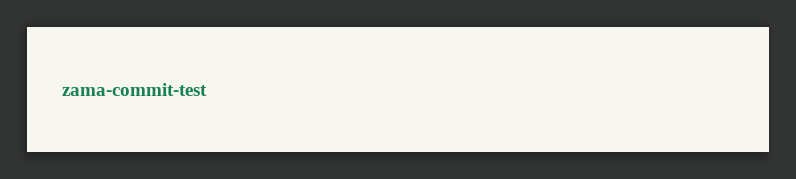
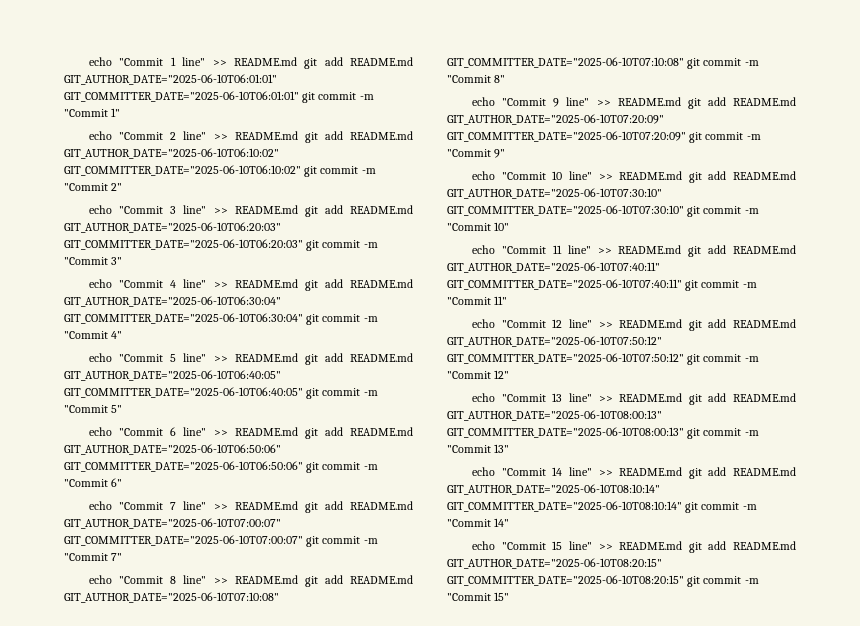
- zama-commit-test
+ echo "Commit 1 line" >> README.md git add README.md GIT_AUTHOR_DATE="2025-06-10T06:01:01" GIT_COMMITTER_DATE="2025-06-10T06:01:01" git commit -m "Commit 1"
+ echo "Commit 2 line" >> README.md git add README.md GIT_AUTHOR_DATE="2025-06-10T06:10:02" GIT_COMMITTER_DATE="2025-06-10T06:10:02" git commit -m "Commit 2"
+ echo "Commit 3 line" >> README.md git add README.md GIT_AUTHOR_DATE="2025-06-10T06:20:03" GIT_COMMITTER_DATE="2025-06-10T06:20:03" git commit -m "Commit 3"
+ echo "Commit 4 line" >> README.md git add README.md GIT_AUTHOR_DATE="2025-06-10T06:30:04" GIT_COMMITTER_DATE="2025-06-10T06:30:04" git commit -m "Commit 4"
+ echo "Commit 5 line" >> README.md git add README.md GIT_AUTHOR_DATE="2025-06-10T06:40:05" GIT_COMMITTER_DATE="2025-06-10T06:40:05" git commit -m "Commit 5"
+ echo "Commit 6 line" >> README.md git add README.md GIT_AUTHOR_DATE="2025-06-10T06:50:06" GIT_COMMITTER_DATE="2025-06-10T06:50:06" git commit -m "Commit 6"
+ echo "Commit 7 line" >> README.md git add README.md GIT_AUTHOR_DATE="2025-06-10T07:00:07" GIT_COMMITTER_DATE="2025-06-10T07:00:07" git commit -m "Commit 7"
+ echo "Commit 8 line" >> README.md git add README.md GIT_AUTHOR_DATE="2025-06-10T07:10:08" GIT_COMMITTER_DATE="2025-06-10T07:10:08" git commit -m "Commit 8"
+ echo "Commit 9 line" >> README.md git add README.md GIT_AUTHOR_DATE="2025-06-10T07:20:09" GIT_COMMITTER_DATE="2025-06-10T07:20:09" git commit -m "Commit 9"
+ echo "Commit 10 line" >> README.md git add README.md GIT_AUTHOR_DATE="2025-06-10T07:30:10" GIT_COMMITTER_DATE="2025-06-10T07:30:10" git commit -m "Commit 10"
+ echo "Commit 11 line" >> README.md git add README.md GIT_AUTHOR_DATE="2025-06-10T07:40:11" GIT_COMMITTER_DATE="2025-06-10T07:40:11" git commit -m "Commit 11"
+ echo "Commit 12 line" >> README.md git add README.md GIT_AUTHOR_DATE="2025-06-10T07:50:12" GIT_COMMITTER_DATE="2025-06-10T07:50:12" git commit -m "Commit 12"
+ echo "Commit 13 line" >> README.md git add README.md GIT_AUTHOR_DATE="2025-06-10T08:00:13" GIT_COMMITTER_DATE="2025-06-10T08:00:13" git commit -m "Commit 13"
+ echo "Commit 14 line" >> README.md git add README.md GIT_AUTHOR_DATE="2025-06-10T08:10:14" GIT_COMMITTER_DATE="2025-06-10T08:10:14" git commit -m "Commit 14"
+ echo "Commit 15 line" >> README.md git add README.md GIT_AUTHOR_DATE="2025-06-10T08:20:15" GIT_COMMITTER_DATE="2025-06-10T08:20:15" git commit -m "Commit 15"

